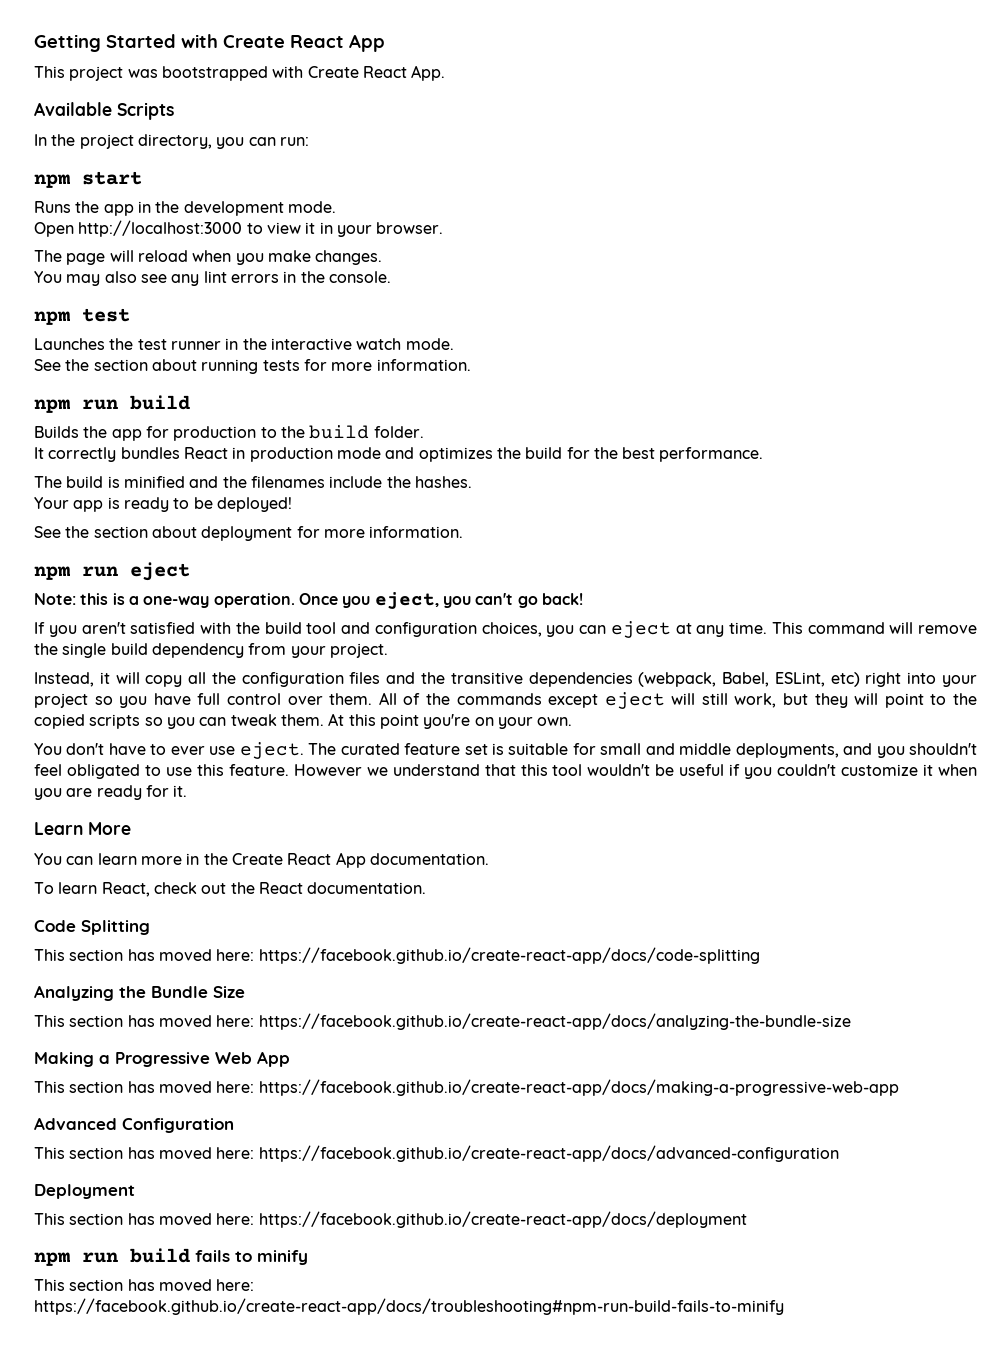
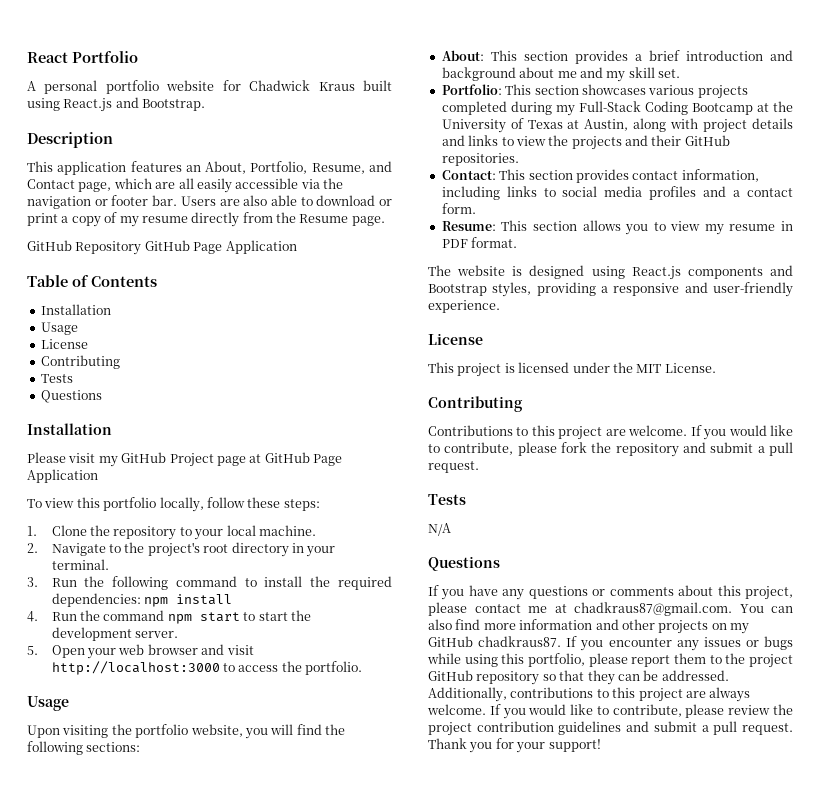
- Getting Started with Create React App
- This project was bootstrapped with Create React App.
- Available Scripts
- In the project directory, you can run:
- npm start
- Runs the app in the development mode.
- Open http://localhost:3000 to view it in your browser.
- The page will reload when you make changes.
- You may also see any lint errors in the console.
- npm test
- Launches the test runner in the interactive watch mode.
- See the section about running tests for more information.
- npm run build
- Builds the app for production to the build folder.
- It correctly bundles React in production mode and optimizes the build for the best performance.
- The build is minified and the filenames include the hashes.
- Your app is ready to be deployed!
- See the section about deployment for more information.
- npm run eject
- Note: this is a one-way operation. Once you eject, you can't go back!
- If you aren't satisfied with the build tool and configuration choices, you can eject at any time. This command will remove the single build dependency from your project.
- Instead, it will copy all the configuration files and the transitive dependencies (webpack, Babel, ESLint, etc) right into your project so you have full control over them. All of the commands except eject will still work, but they will point to the copied scripts so you can tweak them. At this point you're on your own.
- You don't have to ever use eject. The curated feature set is suitable for small and middle deployments, and you shouldn't feel obligated to use this feature. However we understand that this tool wouldn't be useful if you couldn't customize it when you are ready for it.
- Learn More
- You can learn more in the Create React App documentation.
- To learn React, check out the React documentation.
- Code Splitting
- This section has moved here: https://facebook.github.io/create-react-app/docs/code-splitting
- Analyzing the Bundle Size
- This section has moved here: https://facebook.github.io/create-react-app/docs/analyzing-the-bundle-size
- Making a Progressive Web App
- This section has moved here: https://facebook.github.io/create-react-app/docs/making-a-progressive-web-app
- Advanced Configuration
- This section has moved here: https://facebook.github.io/create-react-app/docs/advanced-configuration
- Deployment
- This section has moved here: https://facebook.github.io/create-react-app/docs/deployment
- npm run build fails to minify
- This section has moved here: https://facebook.github.io/create-react-app/docs/troubleshooting#npm-run-build-fails-to-minify
+ React Portfolio
+ A personal portfolio website for Chadwick Kraus built using React.js and Bootstrap.
+ Description
+ This application features an About, Portfolio, Resume, and Contact page, which are all easily accessible via the navigation or footer bar. Users are also able to download or print a copy of my resume directly from the Resume page.
+ GitHub Repository GitHub Page Application
+ Table of Contents
+ Installation
+ Usage
+ License
+ Contributing
+ Tests
+ Questions
+ Installation
+ Please visit my GitHub Project page at GitHub Page Application
+ To view this portfolio locally, follow these steps:
+ 1. Clone the repository to your local machine.
+ 2. Navigate to the project's root directory in your terminal.
+ 3. Run the following command to install the required dependencies: npm install
+ 4. Run the command npm start to start the development server.
+ 5. Open your web browser and visit http://localhost:3000 to access the portfolio.
+ Usage
+ Upon visiting the portfolio website, you will find the following sections:
+ About: This section provides a brief introduction and background about me and my skill set.
+ Portfolio: This section showcases various projects completed during my Full-Stack Coding Bootcamp at the University of Texas at Austin, along with project details and links to view the projects and their GitHub repositories.
+ Contact: This section provides contact information, including links to social media profiles and a contact form.
+ Resume: This section allows you to view my resume in PDF format.
+ The website is designed using React.js components and Bootstrap styles, providing a responsive and user-friendly experience.
+ License
+ This project is licensed under the MIT License.
+ Contributing
+ Contributions to this project are welcome. If you would like to contribute, please fork the repository and submit a pull request.
+ Tests
+ N/A
+ Questions
+ If you have any questions or comments about this project, please contact me at chadkraus87@gmail.com. You can also find more information and other projects on my GitHub chadkraus87. If you encounter any issues or bugs while using this portfolio, please report them to the project GitHub repository so that they can be addressed. Additionally, contributions to this project are always welcome. If you would like to contribute, please review the project contribution guidelines and submit a pull request. Thank you for your support!

